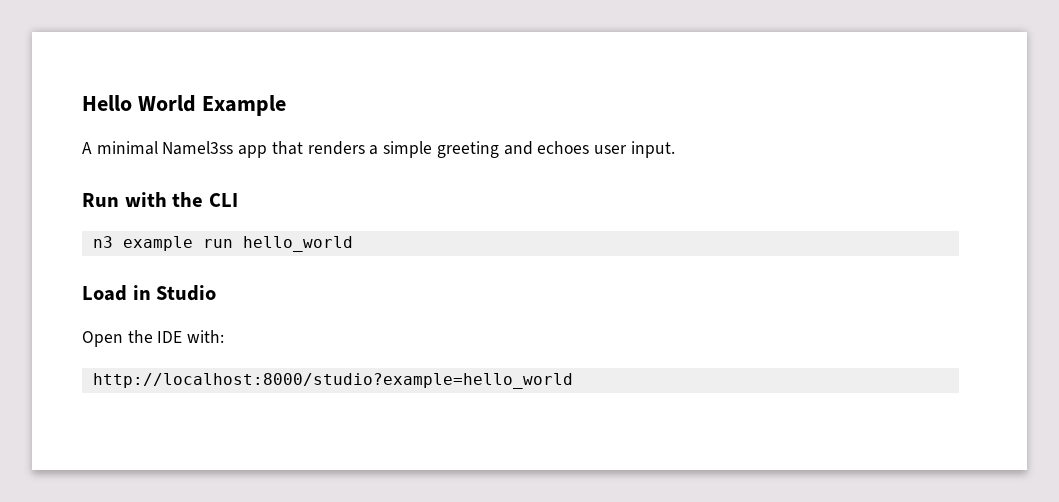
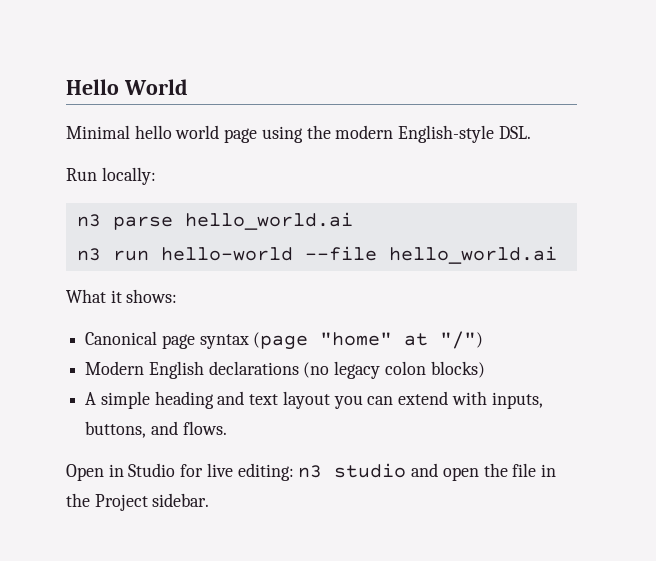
- Hello World Example
- A minimal Namel3ss app that renders a simple greeting and echoes user input.
- Run with the CLI
- n3 example run hello_world
- Load in Studio
- Open the IDE with:
- http://localhost:8000/studio?example=hello_world
+ Hello World
+ Minimal hello world page using the modern English-style DSL.
+ Run locally:
+ n3 parse hello_world.ai
+ n3 run hello-world --file hello_world.ai
+ What it shows:
+ Canonical page syntax (page "home" at "/")
+ Modern English declarations (no legacy colon blocks)
+ A simple heading and text layout you can extend with inputs, buttons, and flows.
+ Open in Studio for live editing: n3 studio and open the file in the Project sidebar.

